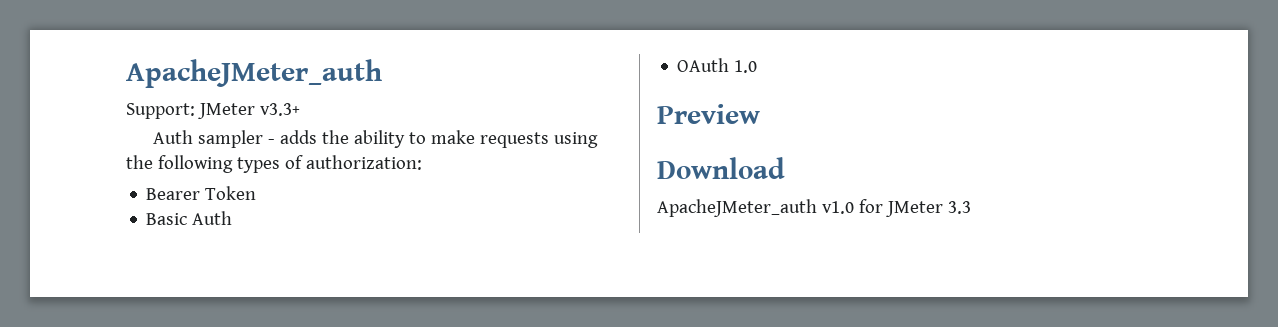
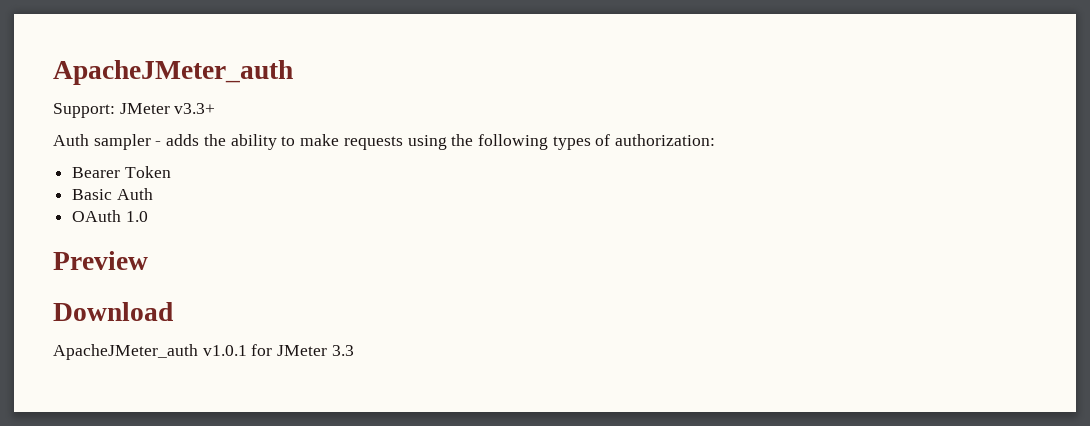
- ApacheJMeter_auth v1.0 for JMeter 3.3
+ ApacheJMeter_auth v1.0.1 for JMeter 3.3

